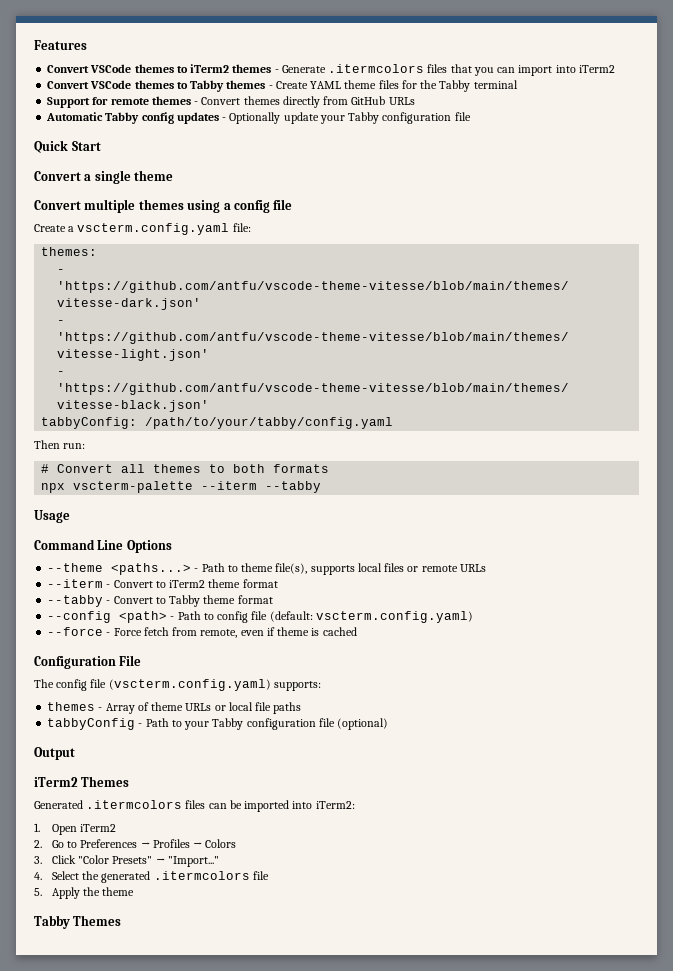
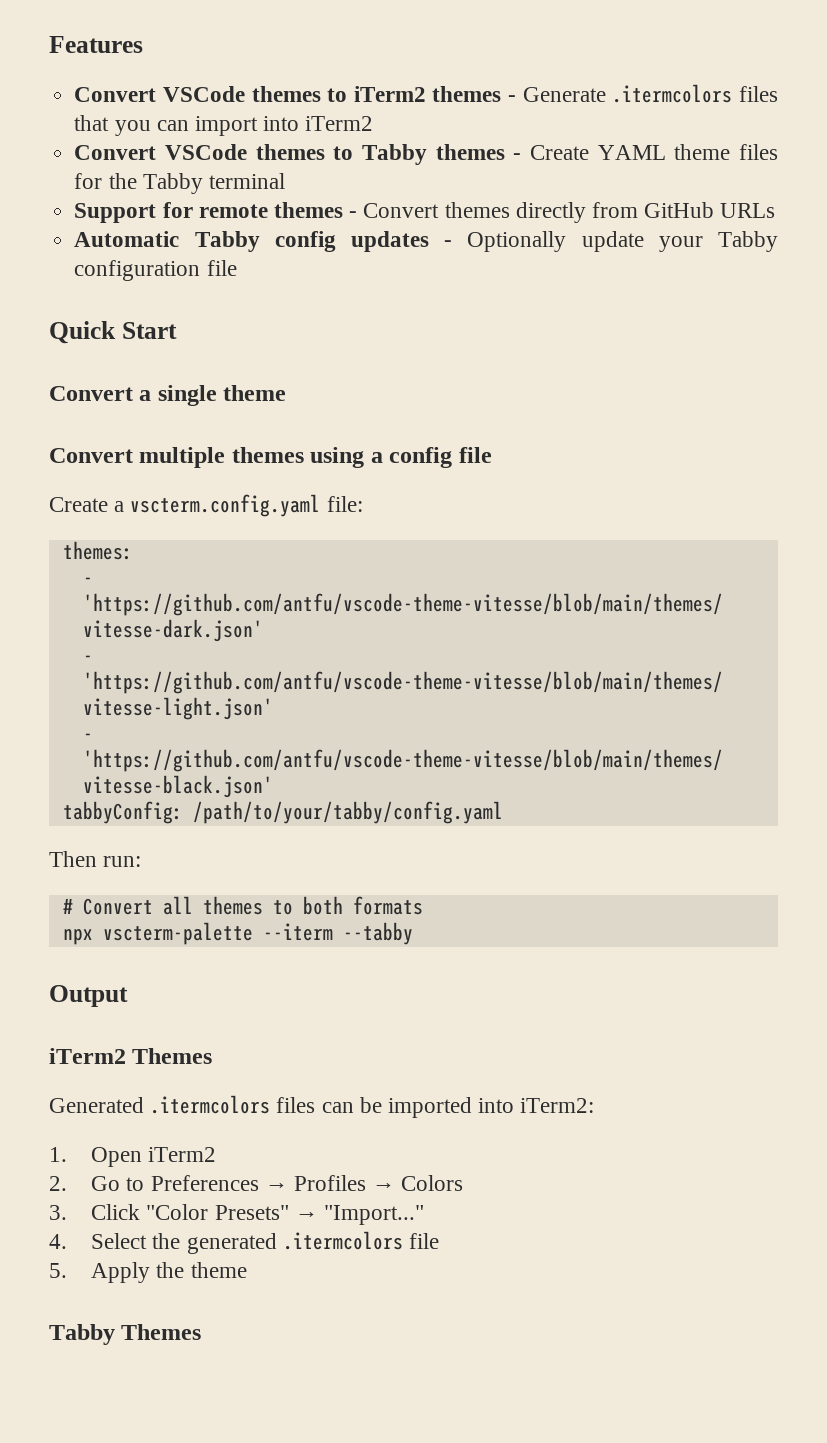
- Usage
- Command Line Options
- --theme <paths...> - Path to theme file(s), supports local files or remote URLs
- --iterm - Convert to iTerm2 theme format
- --tabby - Convert to Tabby theme format
- --config <path> - Path to config file (default: vscterm.config.yaml)
- --force - Force fetch from remote, even if theme is cached
- Configuration File
- The config file (vscterm.config.yaml) supports:
- themes - Array of theme URLs or local file paths
- tabbyConfig - Path to your Tabby configuration file (optional)

